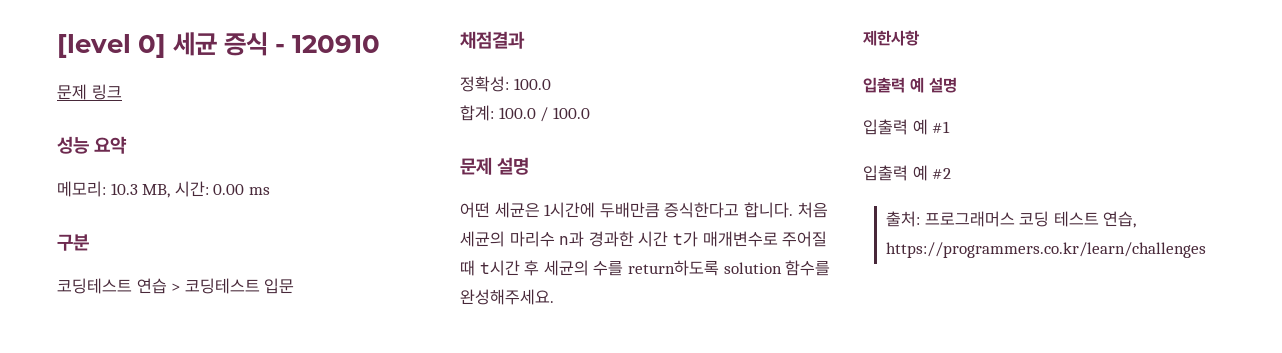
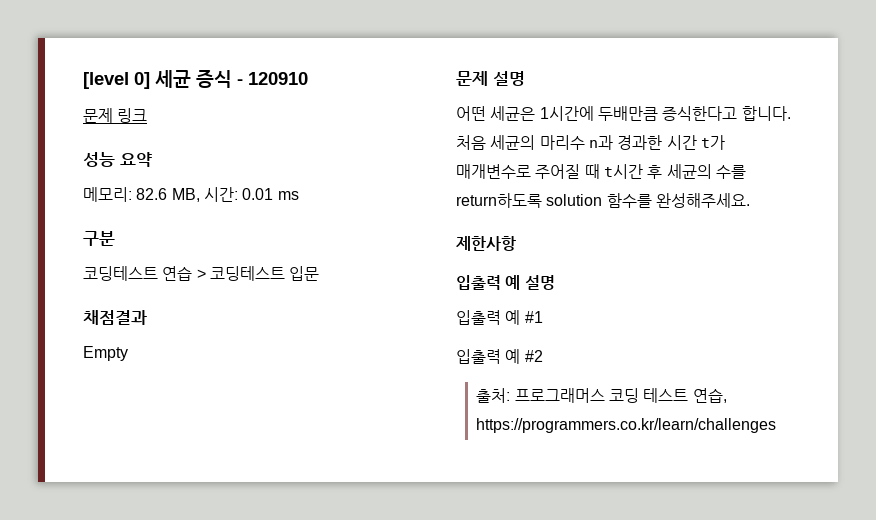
- 메모리: 10.3 MB, 시간: 0.00 ms
+ 메모리: 82.6 MB, 시간: 0.01 ms
- 정확성: 100.0
- 합계: 100.0 / 100.0
+ Empty

